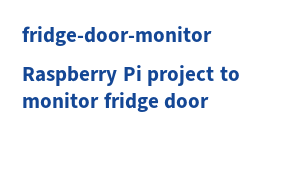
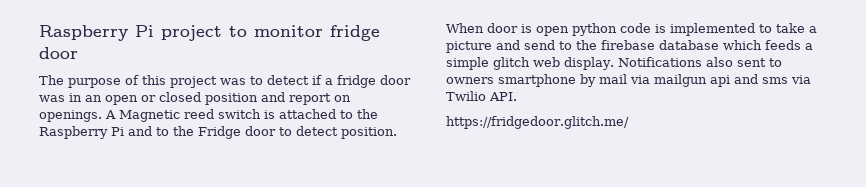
- fridge-door-monitor
+ The purpose of this project was to detect if a fridge door was in an open or closed position and report on openings. A Magnetic reed switch is attached to the Raspberry Pi and to the Fridge door to detect position. When door is open python code is implemented to take a picture and send to the firebase database which feeds a simple glitch web display. Notifications also sent to owners smartphone by mail via mailgun api and sms via Twilio API.
+ https://fridgedoor.glitch.me/

